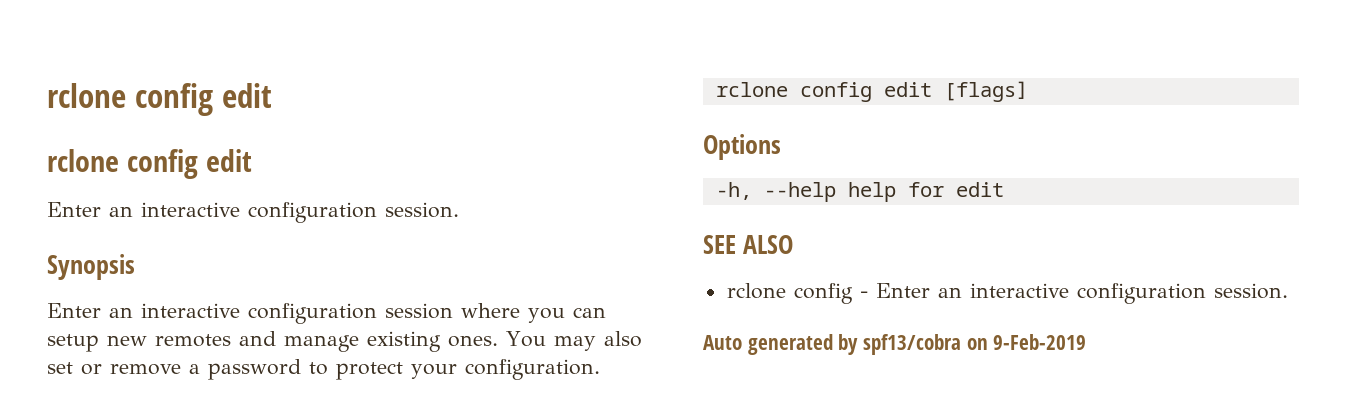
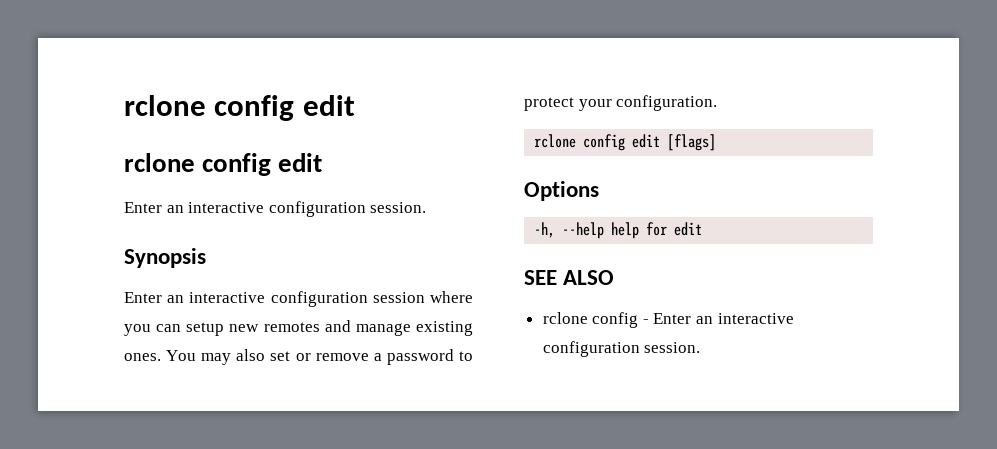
- Auto generated by spf13/cobra on 9-Feb-2019

